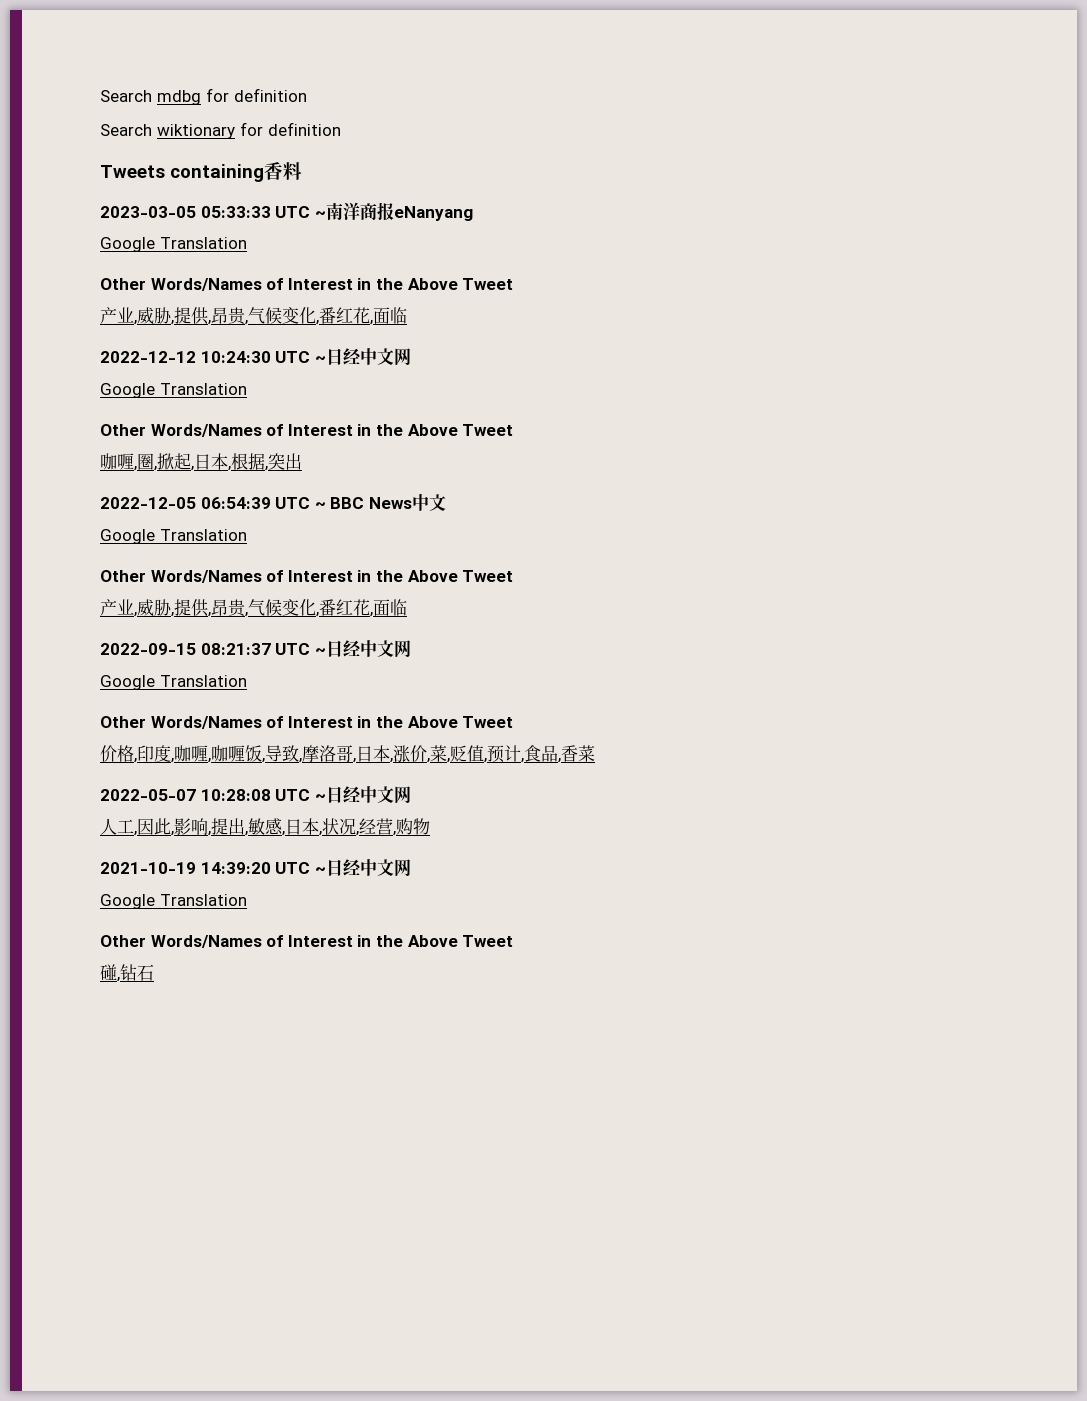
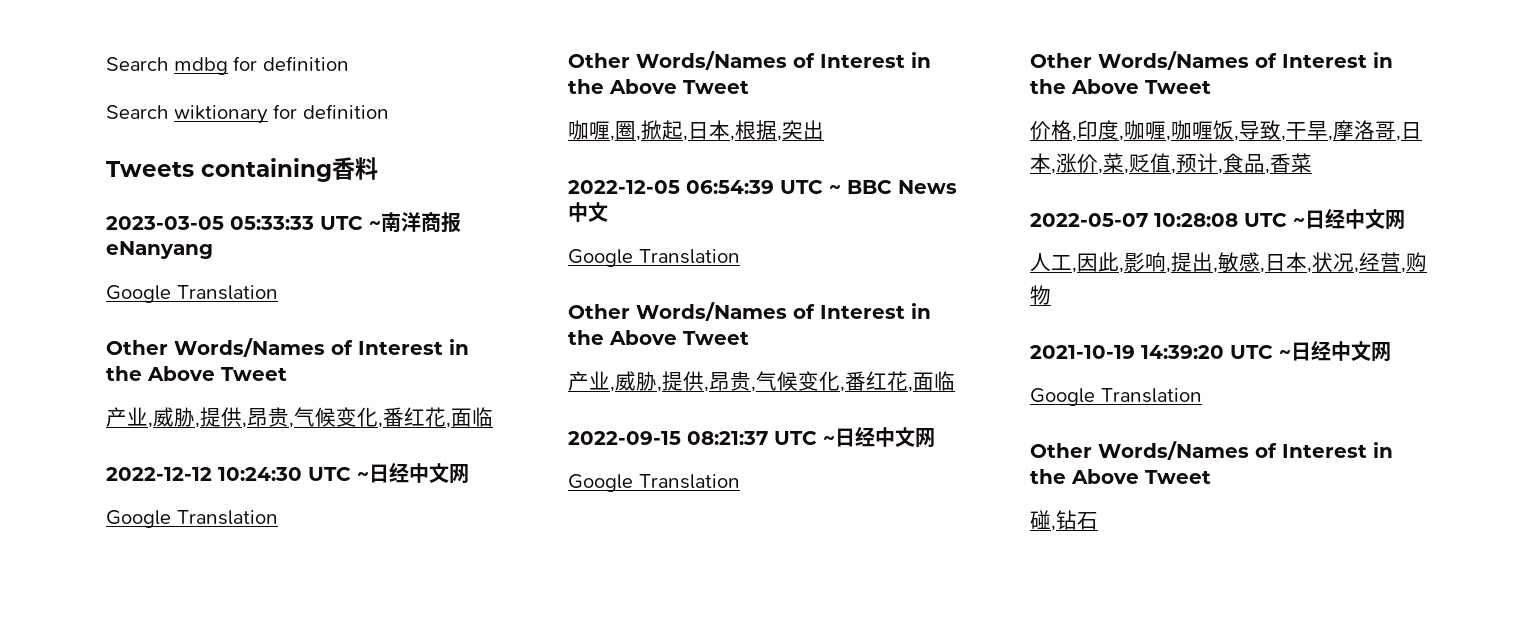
- 价格,印度,咖喱,咖喱饭,导致,摩洛哥,日本,涨价,菜,贬值,预计,食品,香菜
+ 价格,印度,咖喱,咖喱饭,导致,干旱,摩洛哥,日本,涨价,菜,贬值,预计,食品,香菜

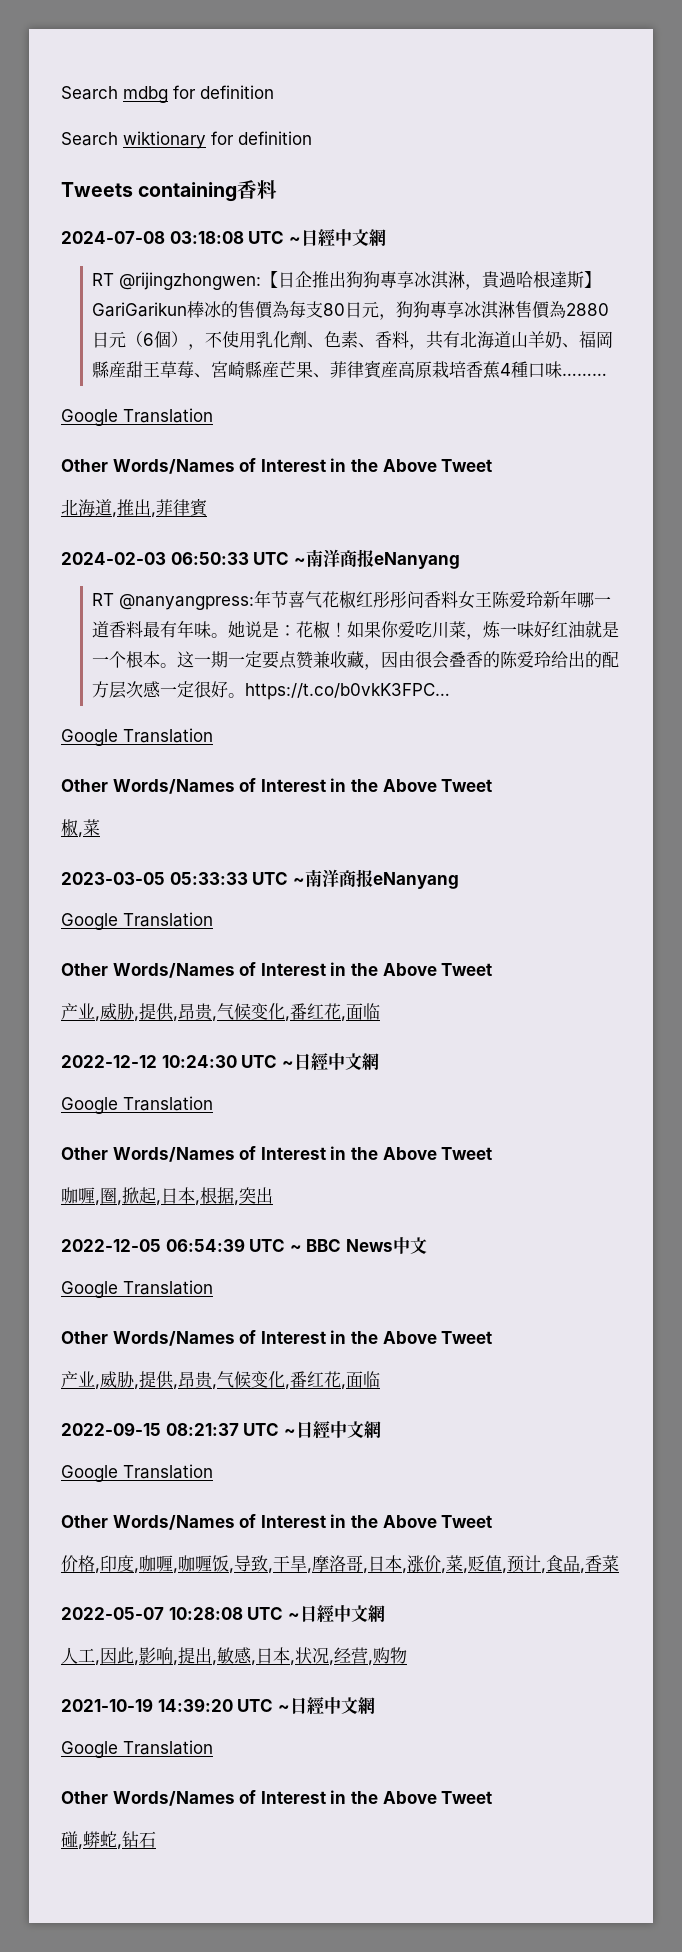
+ 2024-07-08 03:18:08 UTC ~日經中文網
+ RT @rijingzhongwen:【日企推出狗狗專享冰淇淋，貴過哈根達斯】GariGarikun棒冰的售價為每支80日元，狗狗專享冰淇淋售價為2880日元（6個），不使用乳化劑、色素、香料，共有北海道山羊奶、福岡縣産甜王草莓、宮崎縣産芒果、菲律賓産高原栽培香蕉4種口味………
+ Google Translation
+ Other Words/Names of Interest in the Above Tweet
+ 北海道,推出,菲律賓
+ 2024-02-03 06:50:33 UTC ~南洋商报eNanyang
+ RT @nanyangpress:年节喜气花椒红彤彤问香料女王陈爱玲新年哪一道香料最有年味。她说是：花椒！如果你爱吃川菜，炼一味好红油就是一个根本。这一期一定要点赞兼收藏，因由很会叠香的陈爱玲给出的配方层次感一定很好。https://t.co/b0vkK3FPC…
+ Google Translation
+ Other Words/Names of Interest in the Above Tweet
+ 椒,菜
- 2022-12-12 10:24:30 UTC ~日经中文网
+ 2022-12-12 10:24:30 UTC ~日經中文網
- 2022-09-15 08:21:37 UTC ~日经中文网
+ 2022-09-15 08:21:37 UTC ~日經中文網
- 2022-05-07 10:28:08 UTC ~日经中文网
+ 2022-05-07 10:28:08 UTC ~日經中文網
- 2021-10-19 14:39:20 UTC ~日经中文网
+ 2021-10-19 14:39:20 UTC ~日經中文網
- 碰,钻石
+ 碰,蟒蛇,钻石

